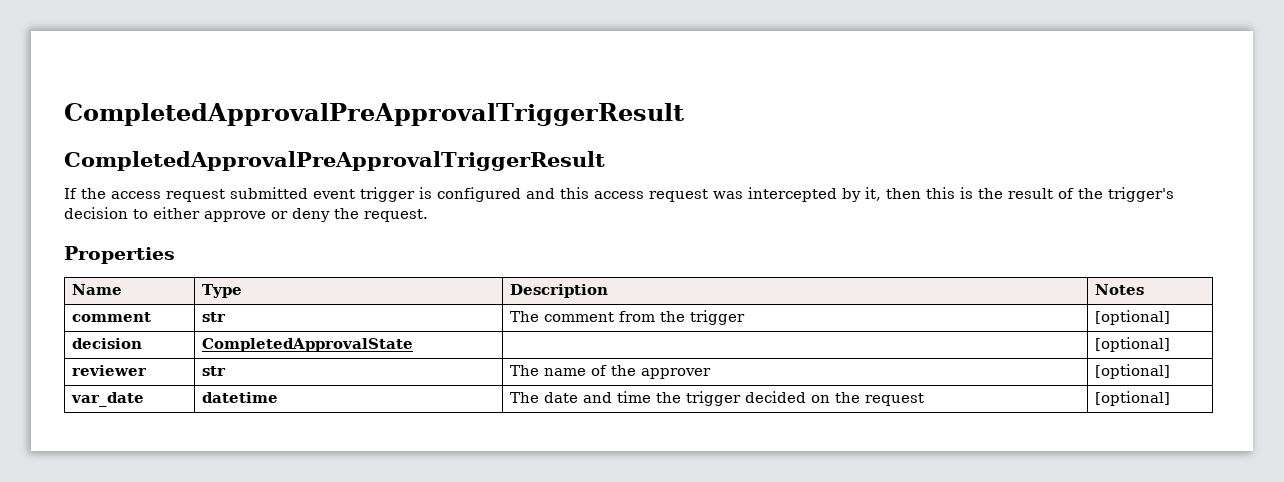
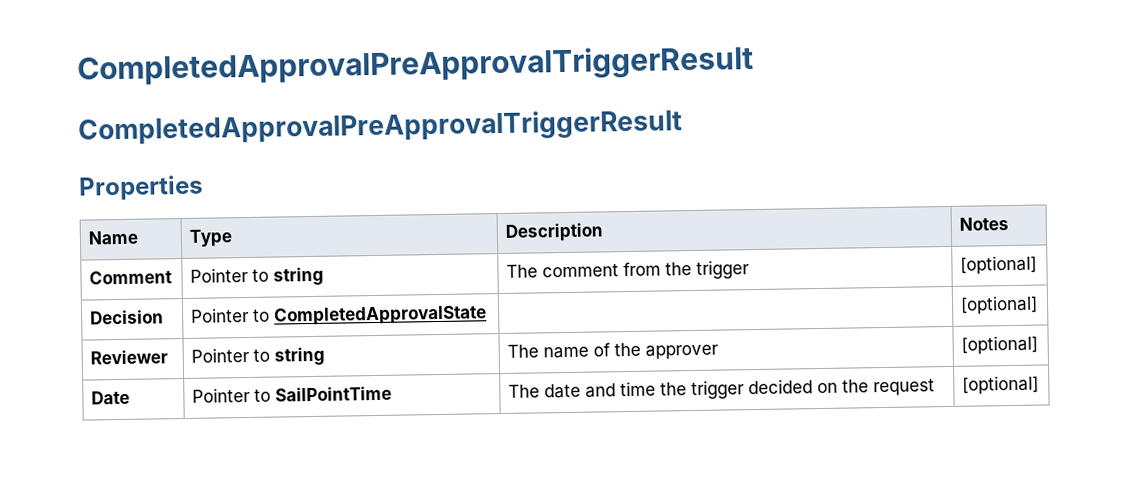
- If the access request submitted event trigger is configured and this access request was intercepted by it, then this is the result of the trigger's decision to either approve or deny the request.
- comment | str | The comment from the trigger | [optional]
+ Comment | Pointer to string | The comment from the trigger | [optional]
- decision | CompletedApprovalState | | [optional]
+ Decision | Pointer to CompletedApprovalState | | [optional]
- reviewer | str | The name of the approver | [optional]
+ Reviewer | Pointer to string | The name of the approver | [optional]
- var_date | datetime | The date and time the trigger decided on the request | [optional]
+ Date | Pointer to SailPointTime | The date and time the trigger decided on the request | [optional]

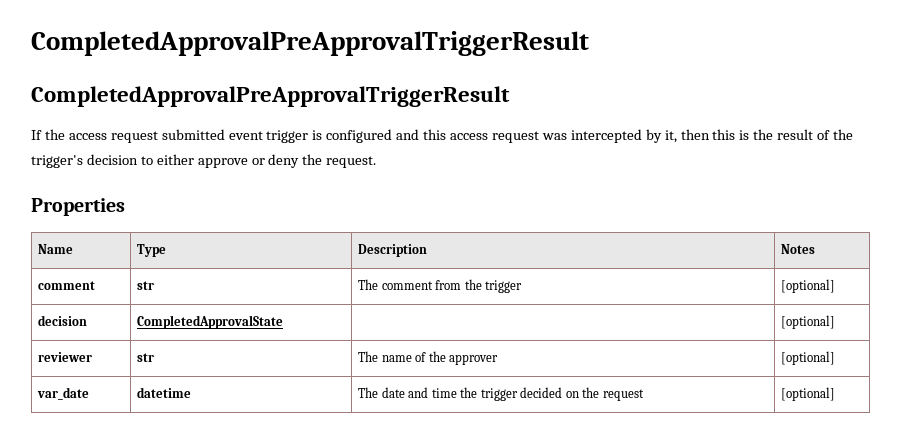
+ If the access request submitted event trigger is configured and this access request was intercepted by it, then this is the result of the trigger's decision to either approve or deny the request.
- Comment | Pointer to string | The comment from the trigger | [optional]
+ comment | str | The comment from the trigger | [optional]
- Decision | Pointer to CompletedApprovalState | | [optional]
+ decision | CompletedApprovalState | | [optional]
- Reviewer | Pointer to string | The name of the approver | [optional]
+ reviewer | str | The name of the approver | [optional]
- Date | Pointer to SailPointTime | The date and time the trigger decided on the request | [optional]
+ var_date | datetime | The date and time the trigger decided on the request | [optional]

